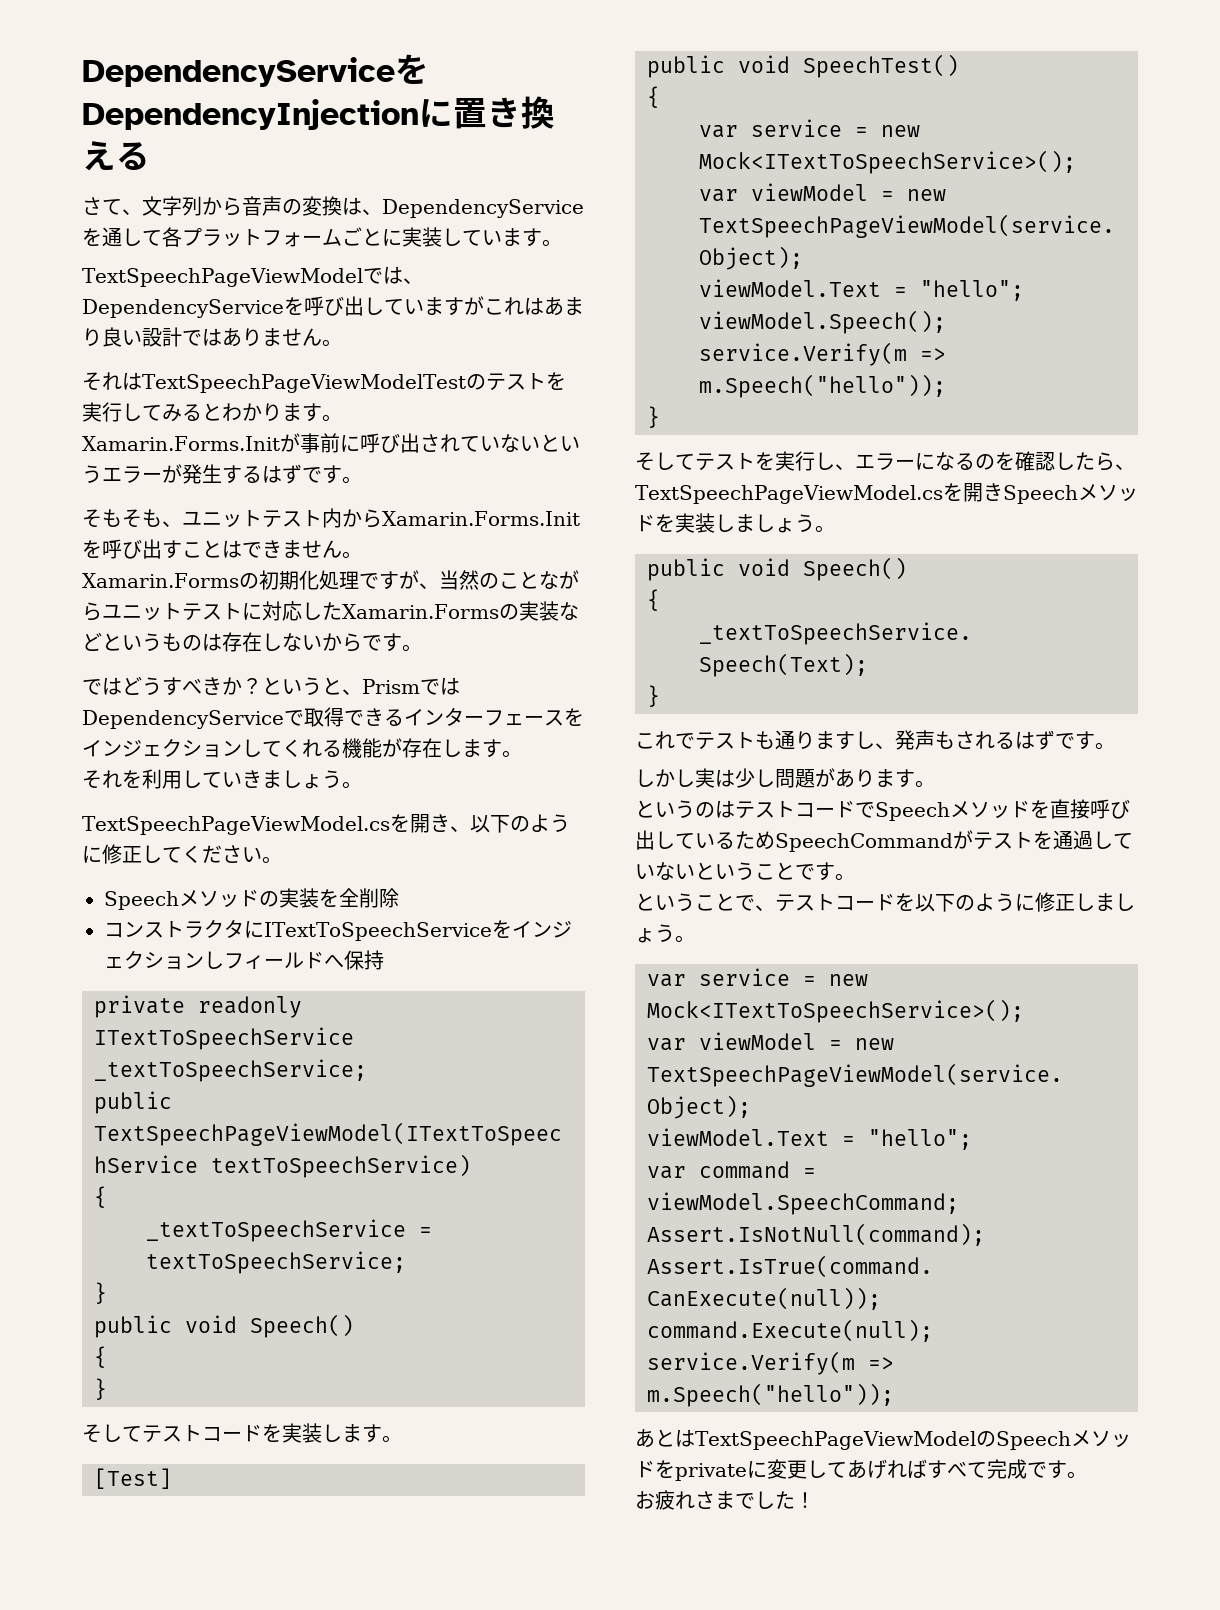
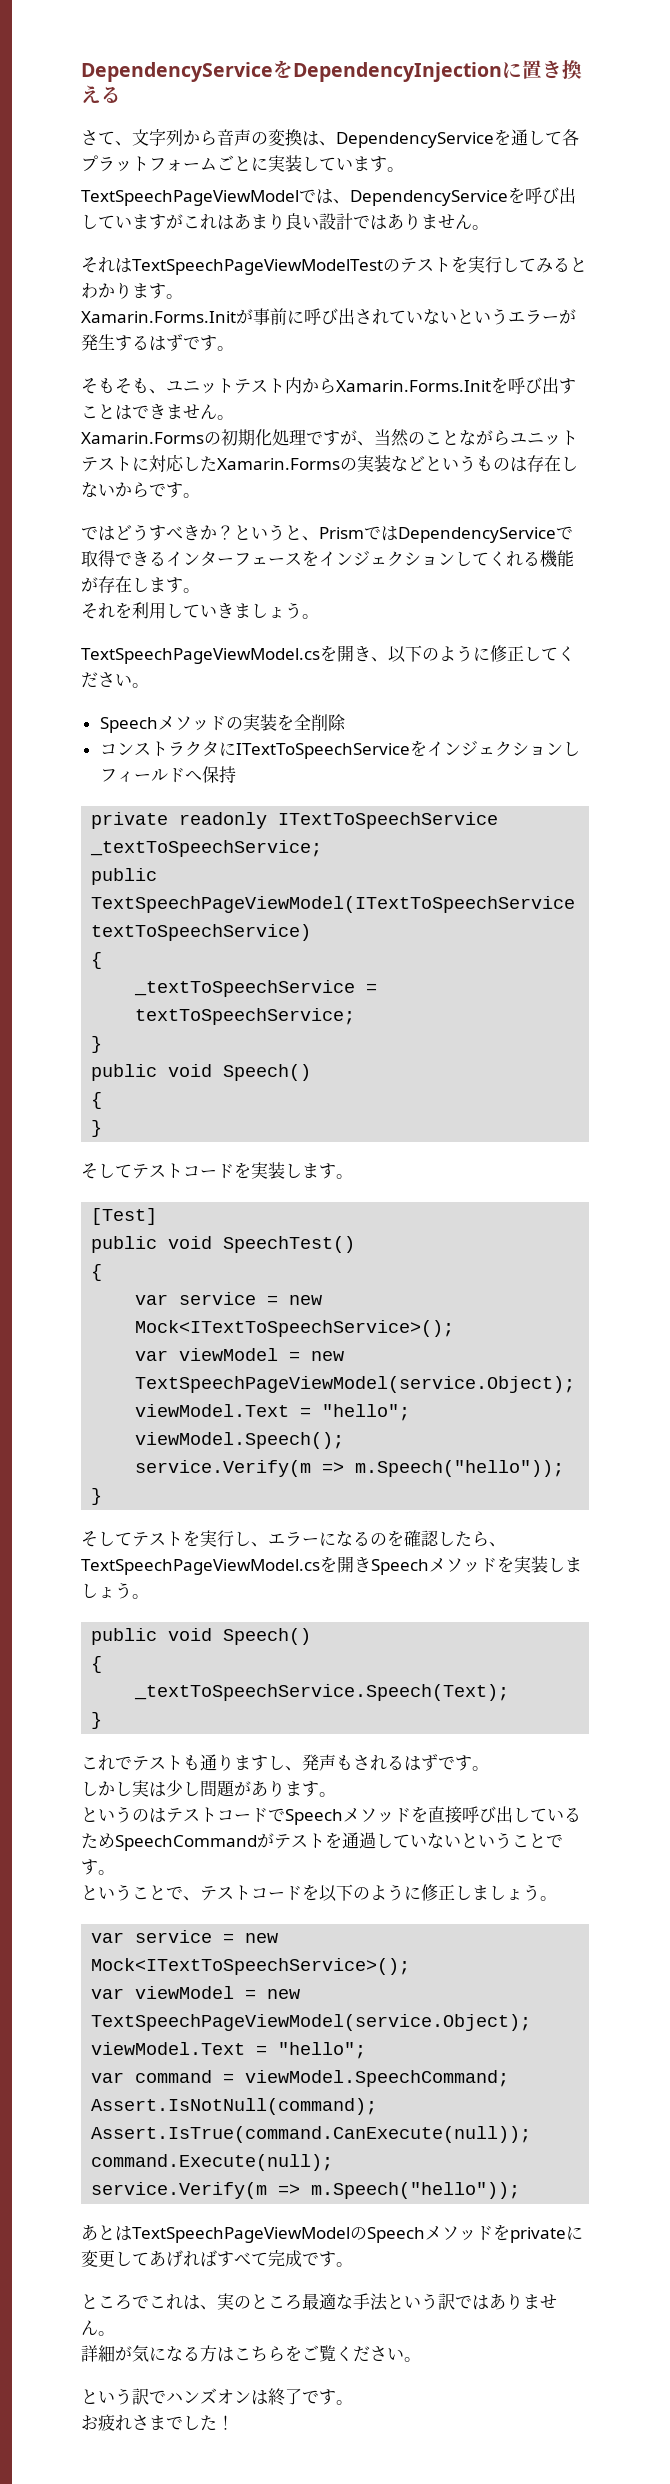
+ ところでこれは、実のところ最適な手法という訳ではありません。
+ 詳細が気になる方はこちらをご覧ください。
+ という訳でハンズオンは終了です。

